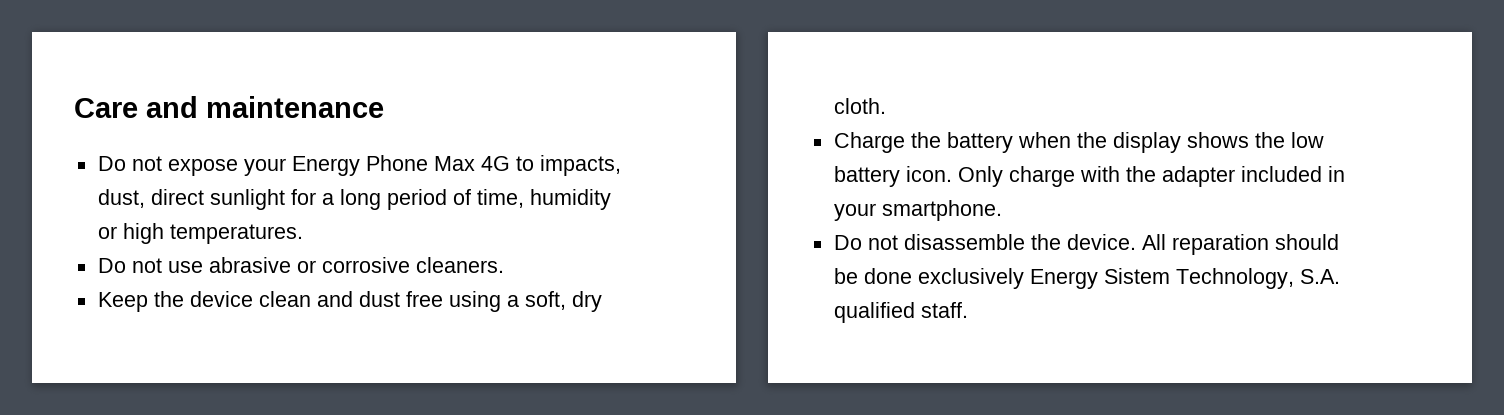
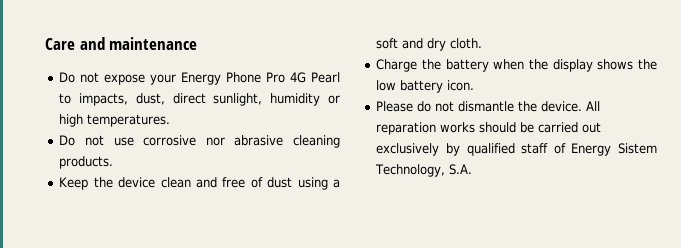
- Do not expose your Energy Phone Max 4G to impacts, dust, direct sunlight for a long period of time, humidity or high temperatures.
+ Do not expose your Energy Phone Pro 4G Pearl to impacts, dust, direct sunlight, humidity or high temperatures.
- Do not use abrasive or corrosive cleaners.
+ Do not use corrosive nor abrasive cleaning products.
- Keep the device clean and dust free using a soft, dry cloth.
+ Keep the device clean and free of dust using a soft and dry cloth.
- Charge the battery when the display shows the low battery icon. Only charge with the adapter included in your smartphone.
- Do not disassemble the device.
+ Charge the battery when the display shows the low battery icon.
+ Please do not dismantle the device.
- All reparation should be done exclusively Energy Sistem Technology, S.A. qualified staff.
+ All reparation works should be carried out exclusively by qualified staff of Energy Sistem Technology, S.A.

